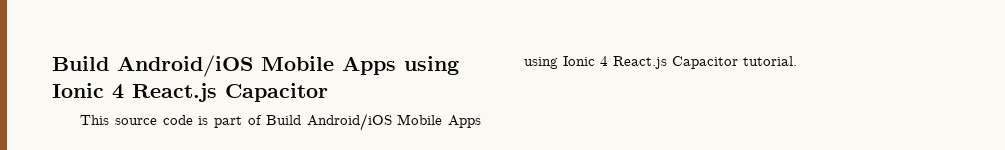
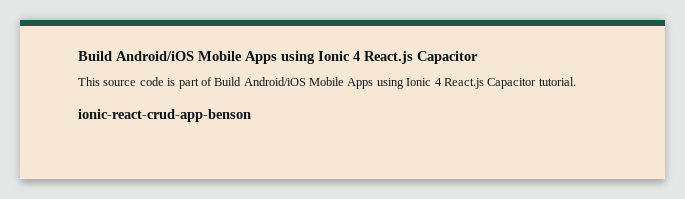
+ ionic-react-crud-app-benson

